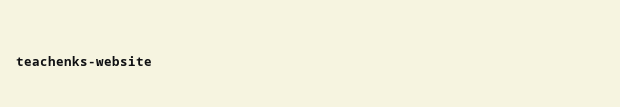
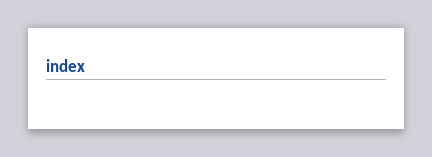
- teachenks-website
+ index

